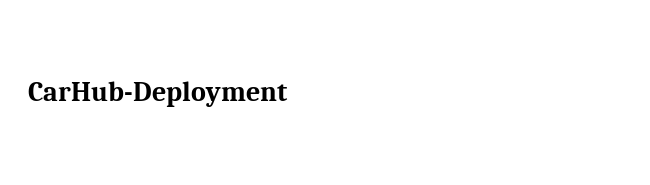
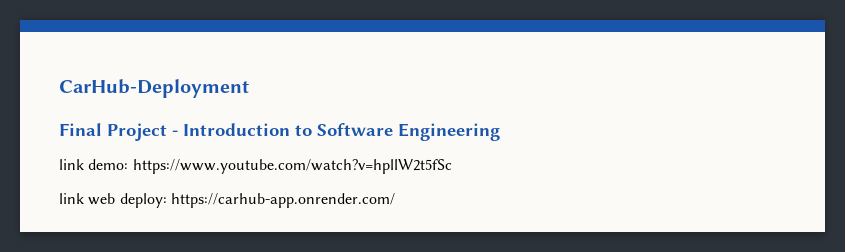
+ Final Project - Introduction to Software Engineering
+ link demo: https://www.youtube.com/watch?v=hpllW2t5fSc
+ link web deploy: https://carhub-app.onrender.com/

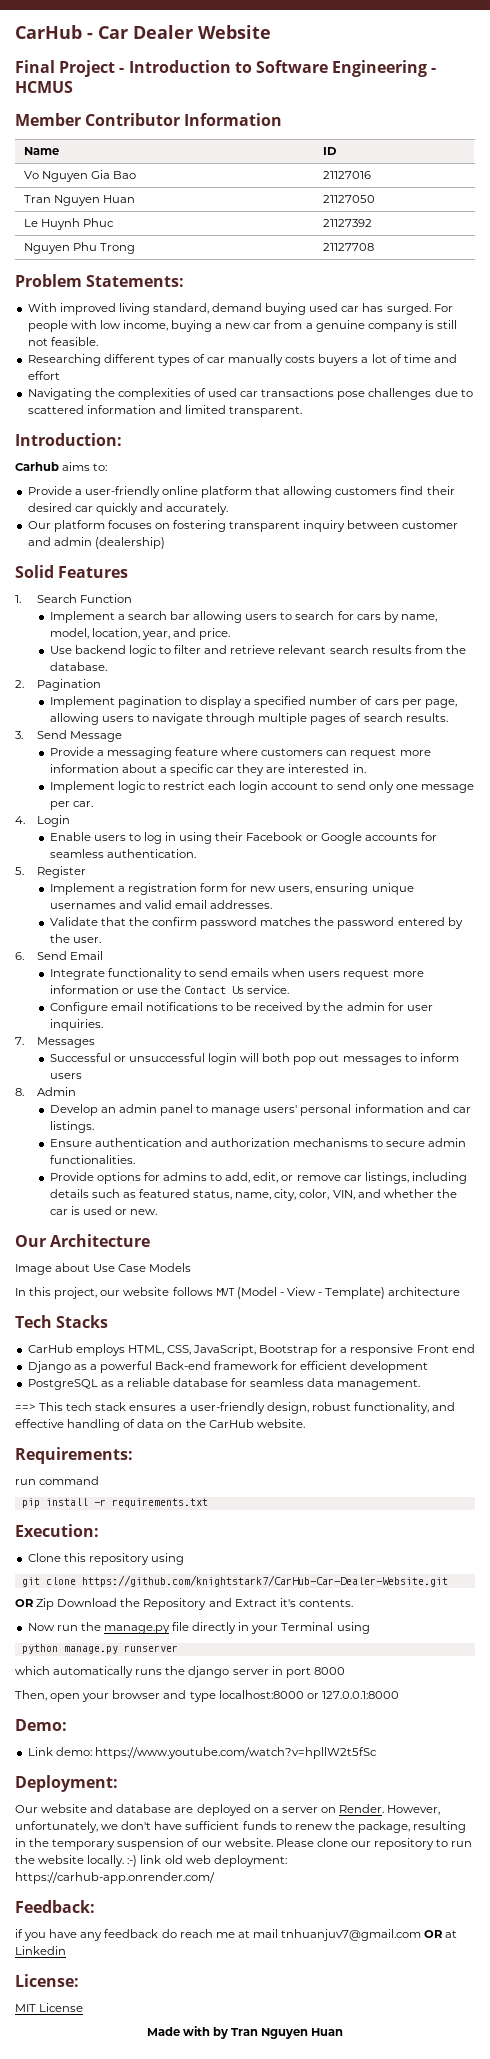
- CarHub-Deployment
+ CarHub - Car Dealer Website
- Final Project - Introduction to Software Engineering
- link demo: https://www.youtube.com/watch?v=hpllW2t5fSc
- link web deploy: https://carhub-app.onrender.com/
+ Final Project - Introduction to Software Engineering - HCMUS
+ Member Contributor Information
+ Name | ID
+ Vo Nguyen Gia Bao | 21127016
+ Tran Nguyen Huan | 21127050
+ Le Huynh Phuc | 21127392
+ Nguyen Phu Trong | 21127708
+ Problem Statements:
+ With improved living standard, demand buying used car has surged. For people with low income, buying a new car from a genuine company is still not feasible.
+ Researching different types of car manually costs buyers a lot of time and effort
+ Navigating the complexities of used car transactions pose challenges due to scattered information and limited transparent.
+ Introduction:
+ Carhub aims to:
+ Provide a user-friendly online platform that allowing customers find their desired car quickly and accurately.
+ Our platform focuses on fostering transparent inquiry between customer and admin (dealership)
+ Solid Features
+ 1. Search Function
+ Implement a search bar allowing users to search for cars by name, model, location, year, and price.
+ Use backend logic to filter and retrieve relevant search results from the database.
+ 2. Pagination
+ Implement pagination to display a specified number of cars per page, allowing users to navigate through multiple pages of search results.
+ 3. Send Message
+ Provide a messaging feature where customers can request more information about a specific car they are interested in.
+ Implement logic to restrict each login account to send only one message per car.
+ 4. Login
+ Enable users to log in using their Facebook or Google accounts for seamless authentication.
+ 5. Register
+ Implement a registration form for new users, ensuring unique usernames and valid email addresses.
+ Validate that the confirm password matches the password entered by the user.
+ 6. Send Email
+ Integrate functionality to send emails when users request more information or use the Contact Us service.
+ Configure email notifications to be received by the admin for user inquiries.
+ 7. Messages
+ Successful or unsuccessful login will both pop out messages to inform users
+ 8. Admin
+ Develop an admin panel to manage users' personal information and car listings.
+ Ensure authentication and authorization mechanisms to secure admin functionalities.
+ Provide options for admins to add, edit, or remove car listings, including details such as featured status, name, city, color, VIN, and whether the car is used or new.
+ Our Architecture
+ Image about Use Case Models
+ In this project, our website follows MVT (Model - View - Template) architecture
+ Tech Stacks
+ CarHub employs HTML, CSS, JavaScript, Bootstrap for a responsive Front end
+ Django as a powerful Back-end framework for efficient development
+ PostgreSQL as a reliable database for seamless data management.
+ ==> This tech stack ensures a user-friendly design, robust functionality, and effective handling of data on the CarHub website.
+ Requirements:
+ run command
+ pip install -r requirements.txt
+ Execution:
+ Clone this repository using
+ git clone https://github.com/knightstark7/CarHub-Car-Dealer-Website.git
+ OR Zip Download the Repository and Extract it's contents.
+ Now run the manage.py file directly in your Terminal using
+ python manage.py runserver
+ which automatically runs the django server in port 8000
+ Then, open your browser and type localhost:8000 or 127.0.0.1:8000
+ Demo:
+ Link demo: https://www.youtube.com/watch?v=hpllW2t5fSc
+ Deployment:
+ Our website and database are deployed on a server on Render. However, unfortunately, we don't have sufficient funds to renew the package, resulting in the temporary suspension of our website. Please clone our repository to run the website locally. :-) link old web deployment: https://carhub-app.onrender.com/
+ Feedback:
+ if you have any feedback do reach me at mail tnhuanjuv7@gmail.com OR at Linkedin
+ License:
+ MIT License
+ Made with by Tran Nguyen Huan

